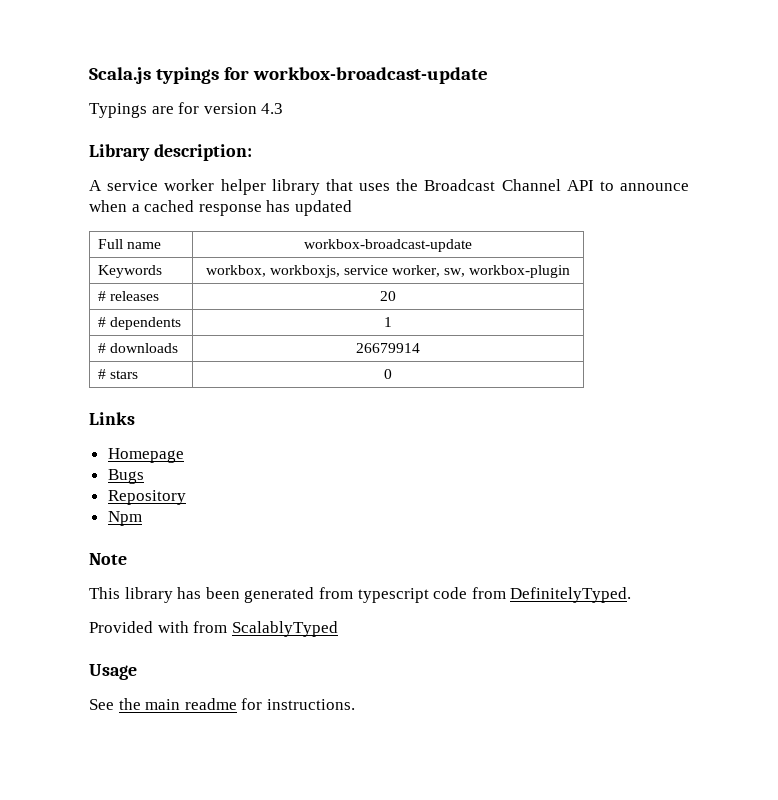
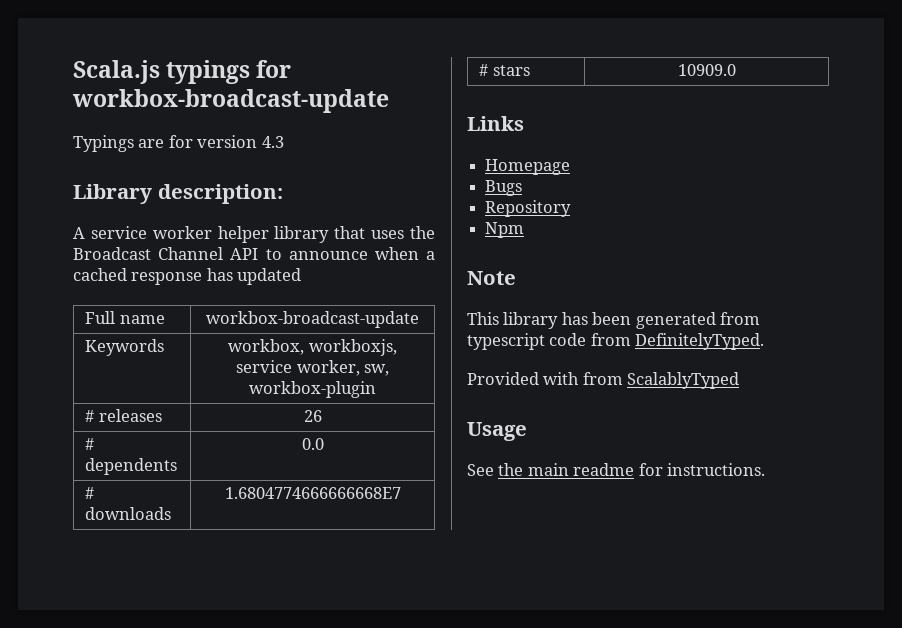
- # releases | 20
+ # releases | 26
- # dependents | 1
+ # dependents | 0.0
- # downloads | 26679914
+ # downloads | 1.6804774666666668E7
- # stars | 0
+ # stars | 10909.0

